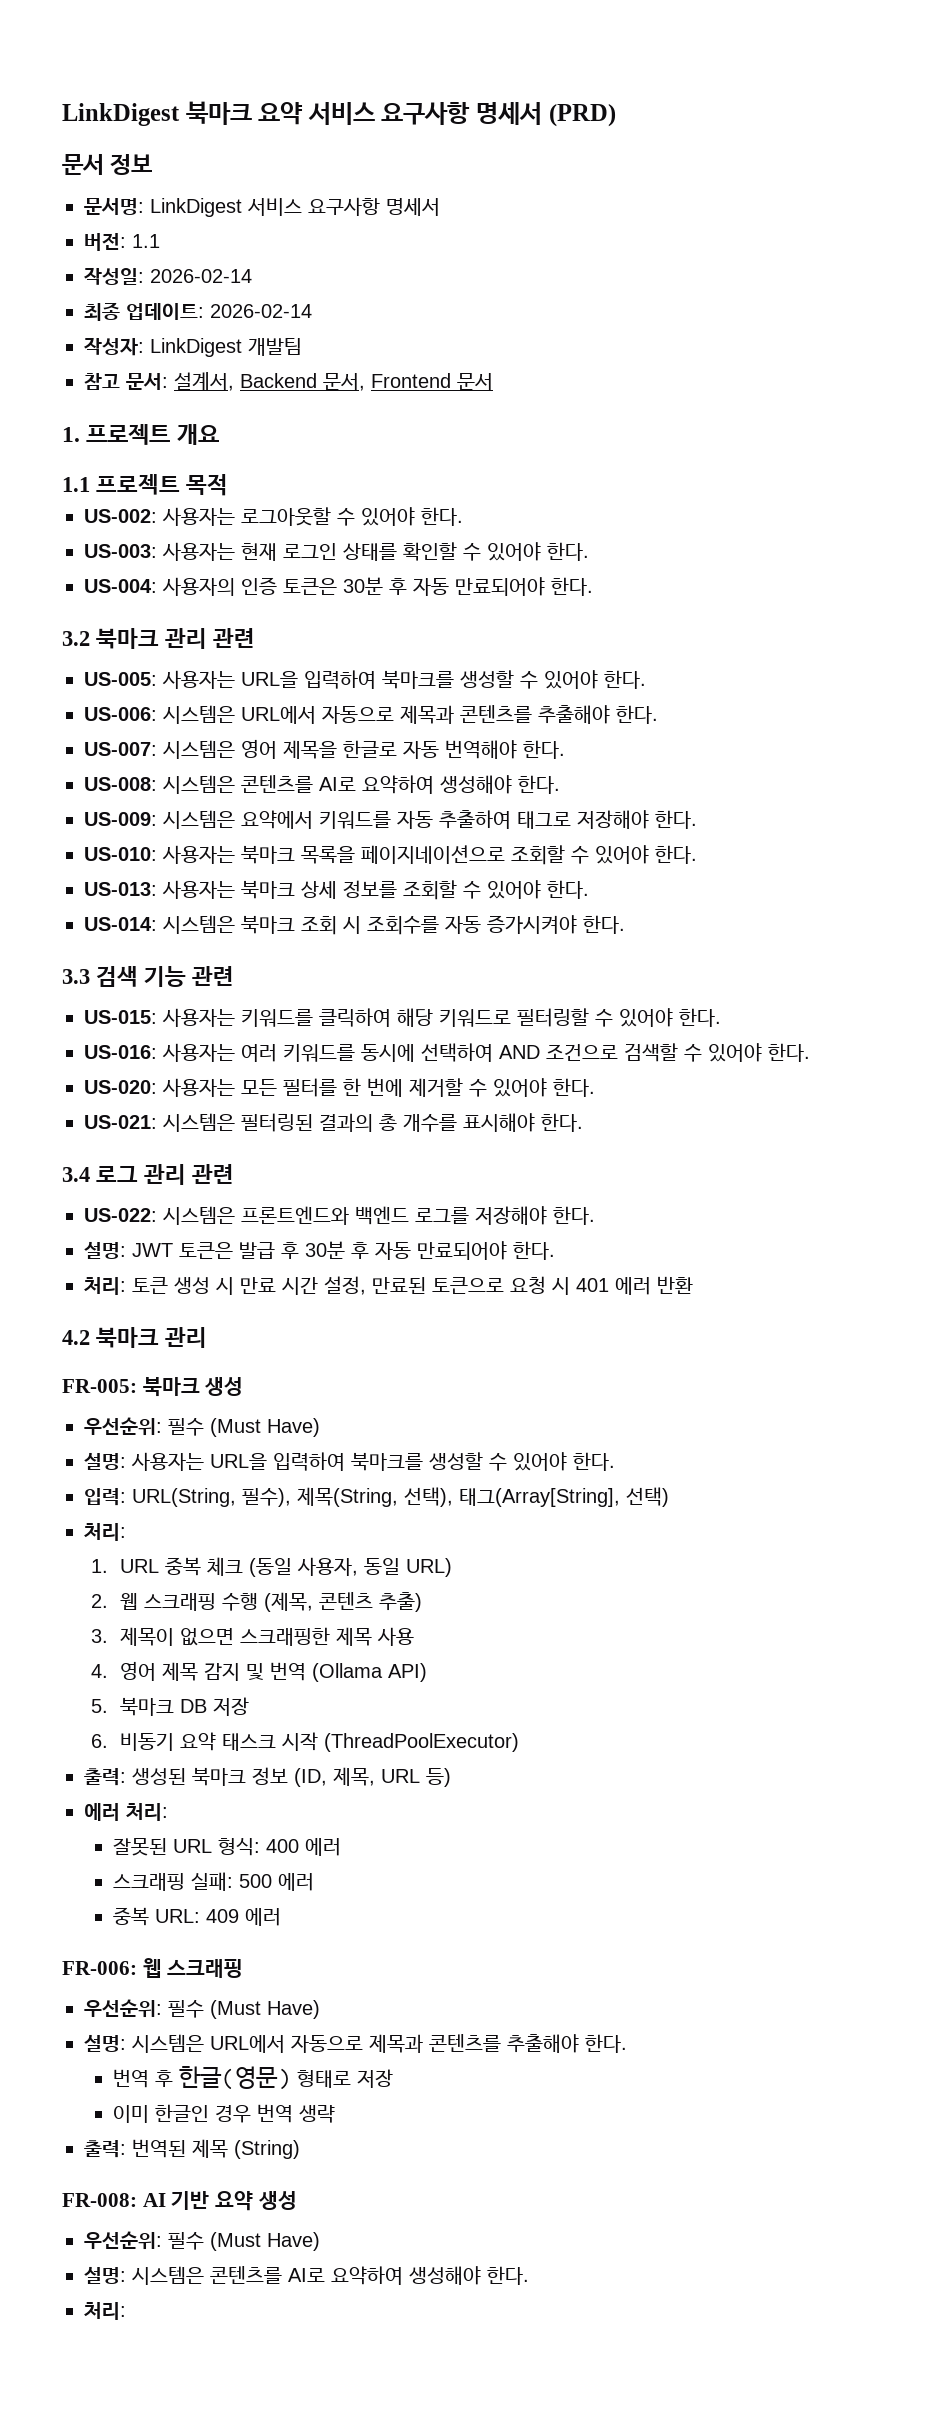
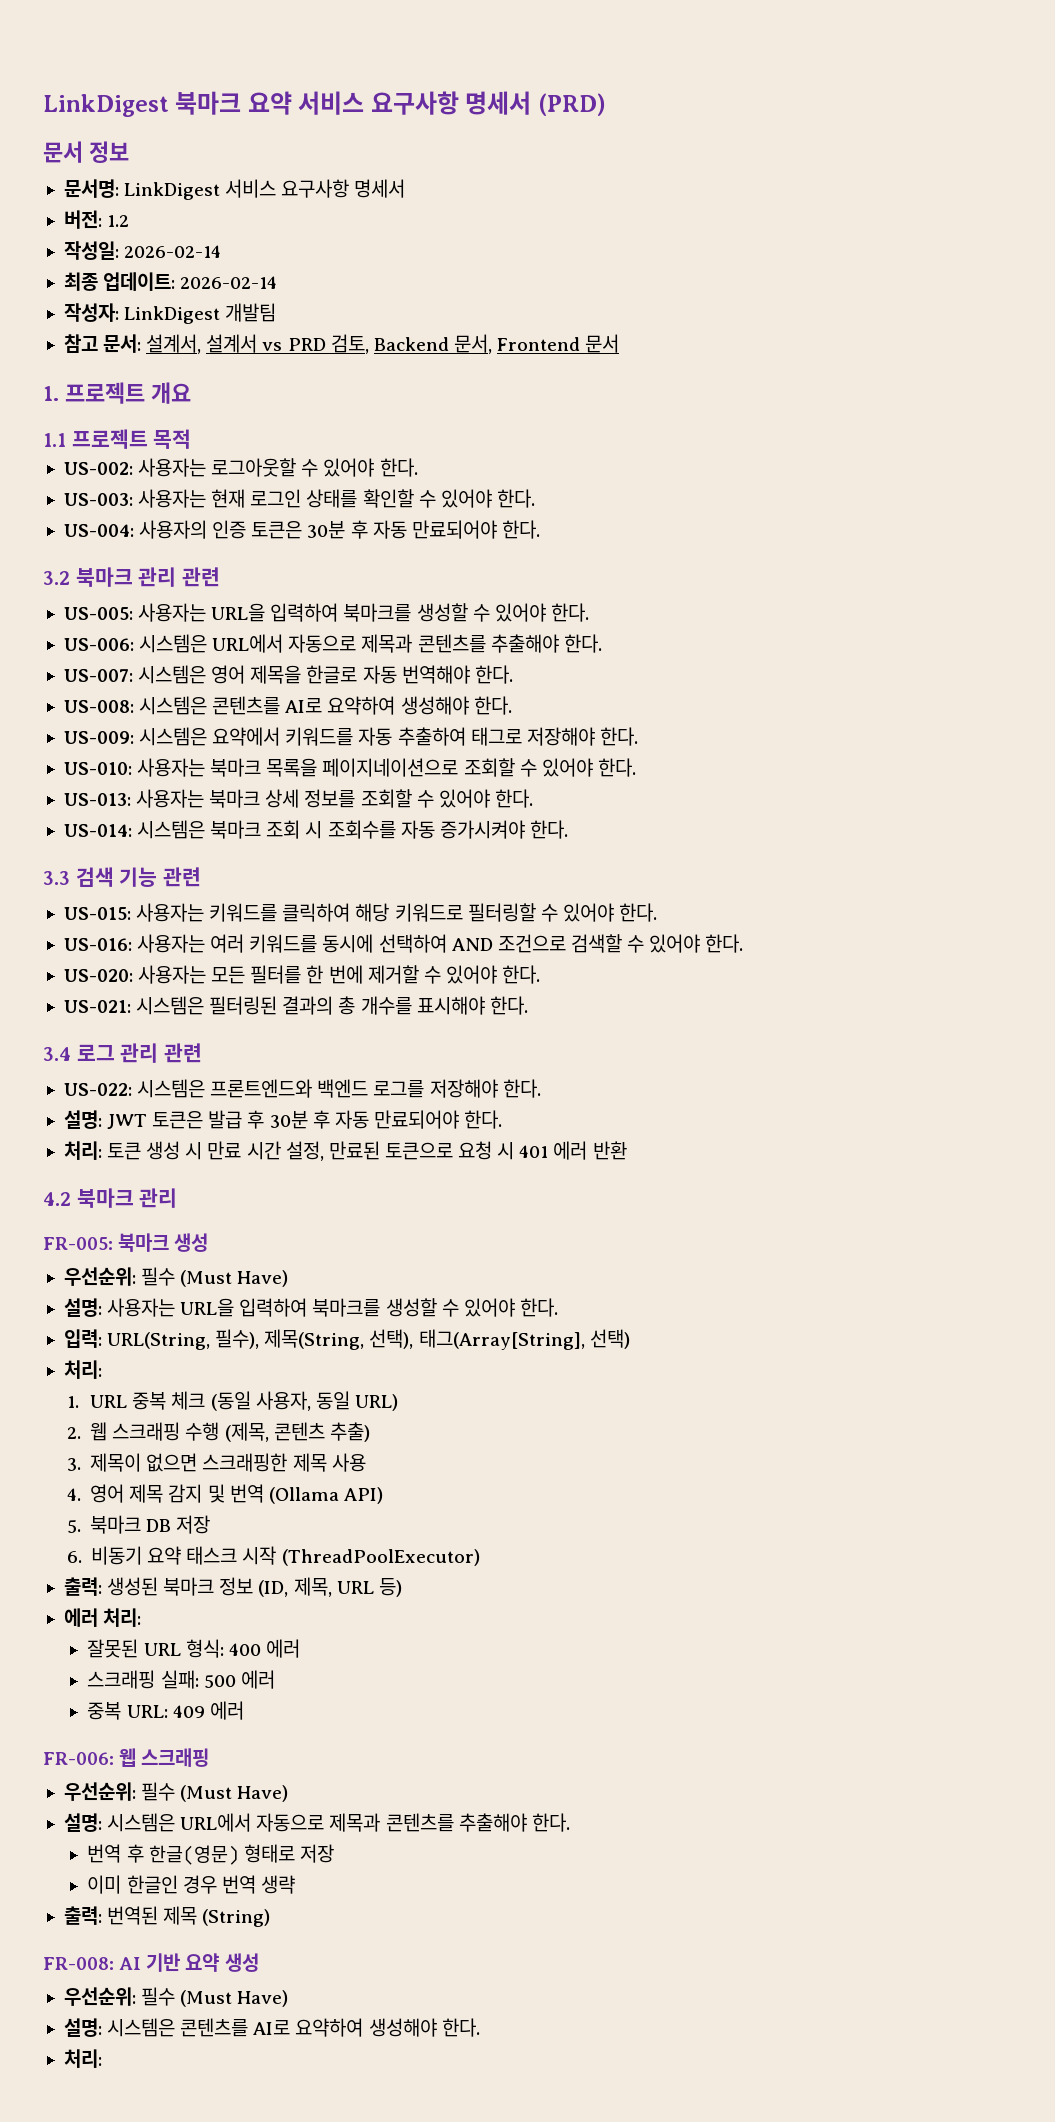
- 버전: 1.1
+ 버전: 1.2
- 참고 문서: 설계서, Backend 문서, Frontend 문서
+ 참고 문서: 설계서, 설계서 vs PRD 검토, Backend 문서, Frontend 문서

